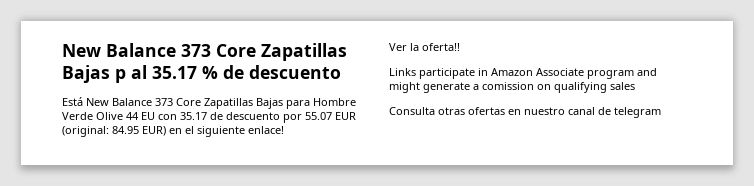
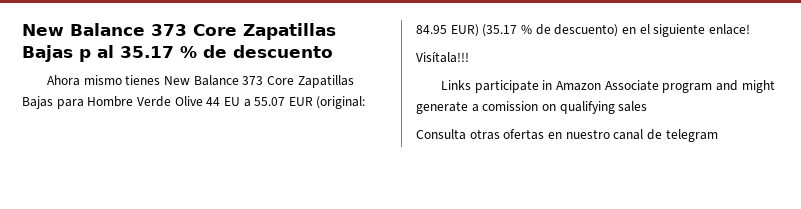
- Está New Balance 373 Core Zapatillas Bajas para Hombre Verde Olive 44 EU con 35.17 de descuento por 55.07 EUR (original: 84.95 EUR) en el siguiente enlace!
+ Ahora mismo tienes New Balance 373 Core Zapatillas Bajas para Hombre Verde Olive 44 EU a 55.07 EUR (original: 84.95 EUR) (35.17 % de descuento) en el siguiente enlace!
- Ver la oferta!!
+ Visítala!!!

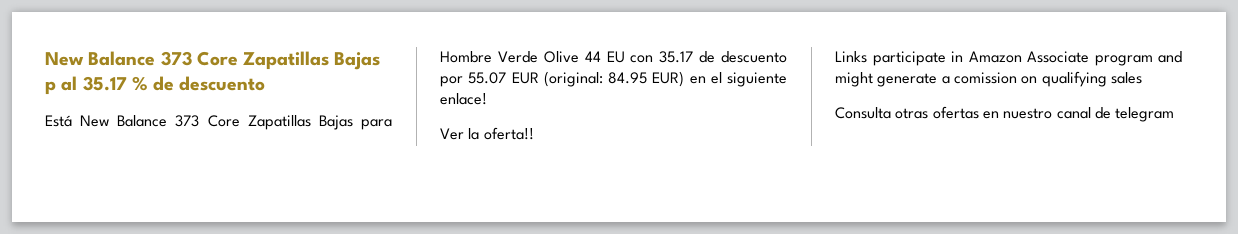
- Ahora mismo tienes New Balance 373 Core Zapatillas Bajas para Hombre Verde Olive 44 EU a 55.07 EUR (original: 84.95 EUR) (35.17 % de descuento) en el siguiente enlace!
+ Está New Balance 373 Core Zapatillas Bajas para Hombre Verde Olive 44 EU con 35.17 de descuento por 55.07 EUR (original: 84.95 EUR) en el siguiente enlace!
- Visítala!!!
+ Ver la oferta!!

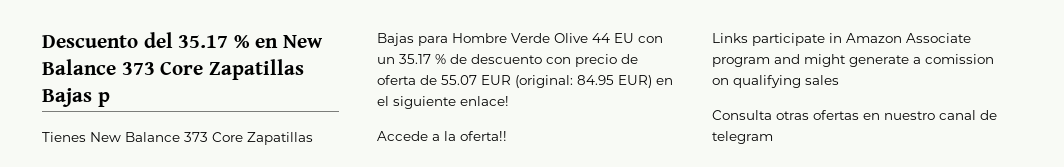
- New Balance 373 Core Zapatillas Bajas p al 35.17 % de descuento
- Está New Balance 373 Core Zapatillas Bajas para Hombre Verde Olive 44 EU con 35.17 de descuento por 55.07 EUR (original: 84.95 EUR) en el siguiente enlace!
+ Descuento del 35.17 % en New Balance 373 Core Zapatillas Bajas p
+ Tienes New Balance 373 Core Zapatillas Bajas para Hombre Verde Olive 44 EU con un 35.17 % de descuento con precio de oferta de 55.07 EUR (original: 84.95 EUR) en el siguiente enlace!
- Ver la oferta!!
+ Accede a la oferta!!

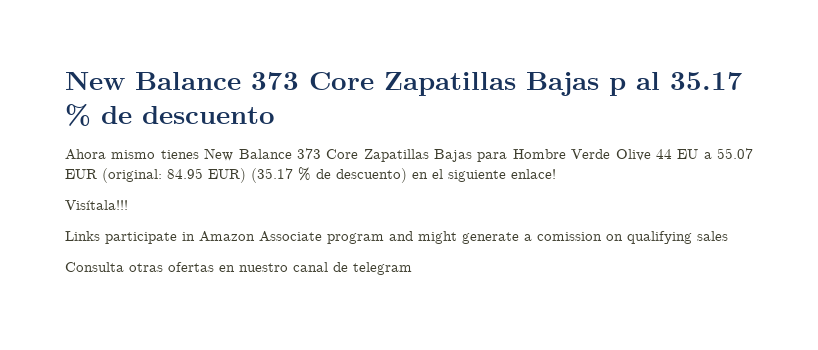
- Descuento del 35.17 % en New Balance 373 Core Zapatillas Bajas p
- Tienes New Balance 373 Core Zapatillas Bajas para Hombre Verde Olive 44 EU con un 35.17 % de descuento con precio de oferta de 55.07 EUR (original: 84.95 EUR) en el siguiente enlace!
+ New Balance 373 Core Zapatillas Bajas p al 35.17 % de descuento
+ Ahora mismo tienes New Balance 373 Core Zapatillas Bajas para Hombre Verde Olive 44 EU a 55.07 EUR (original: 84.95 EUR) (35.17 % de descuento) en el siguiente enlace!
- Accede a la oferta!!
+ Visítala!!!

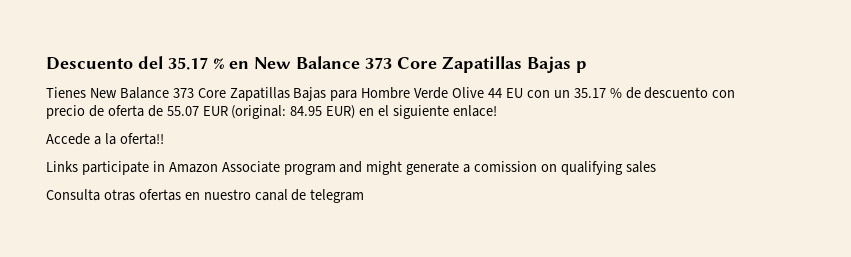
- New Balance 373 Core Zapatillas Bajas p al 35.17 % de descuento
- Ahora mismo tienes New Balance 373 Core Zapatillas Bajas para Hombre Verde Olive 44 EU a 55.07 EUR (original: 84.95 EUR) (35.17 % de descuento) en el siguiente enlace!
+ Descuento del 35.17 % en New Balance 373 Core Zapatillas Bajas p
+ Tienes New Balance 373 Core Zapatillas Bajas para Hombre Verde Olive 44 EU con un 35.17 % de descuento con precio de oferta de 55.07 EUR (original: 84.95 EUR) en el siguiente enlace!
- Visítala!!!
+ Accede a la oferta!!

